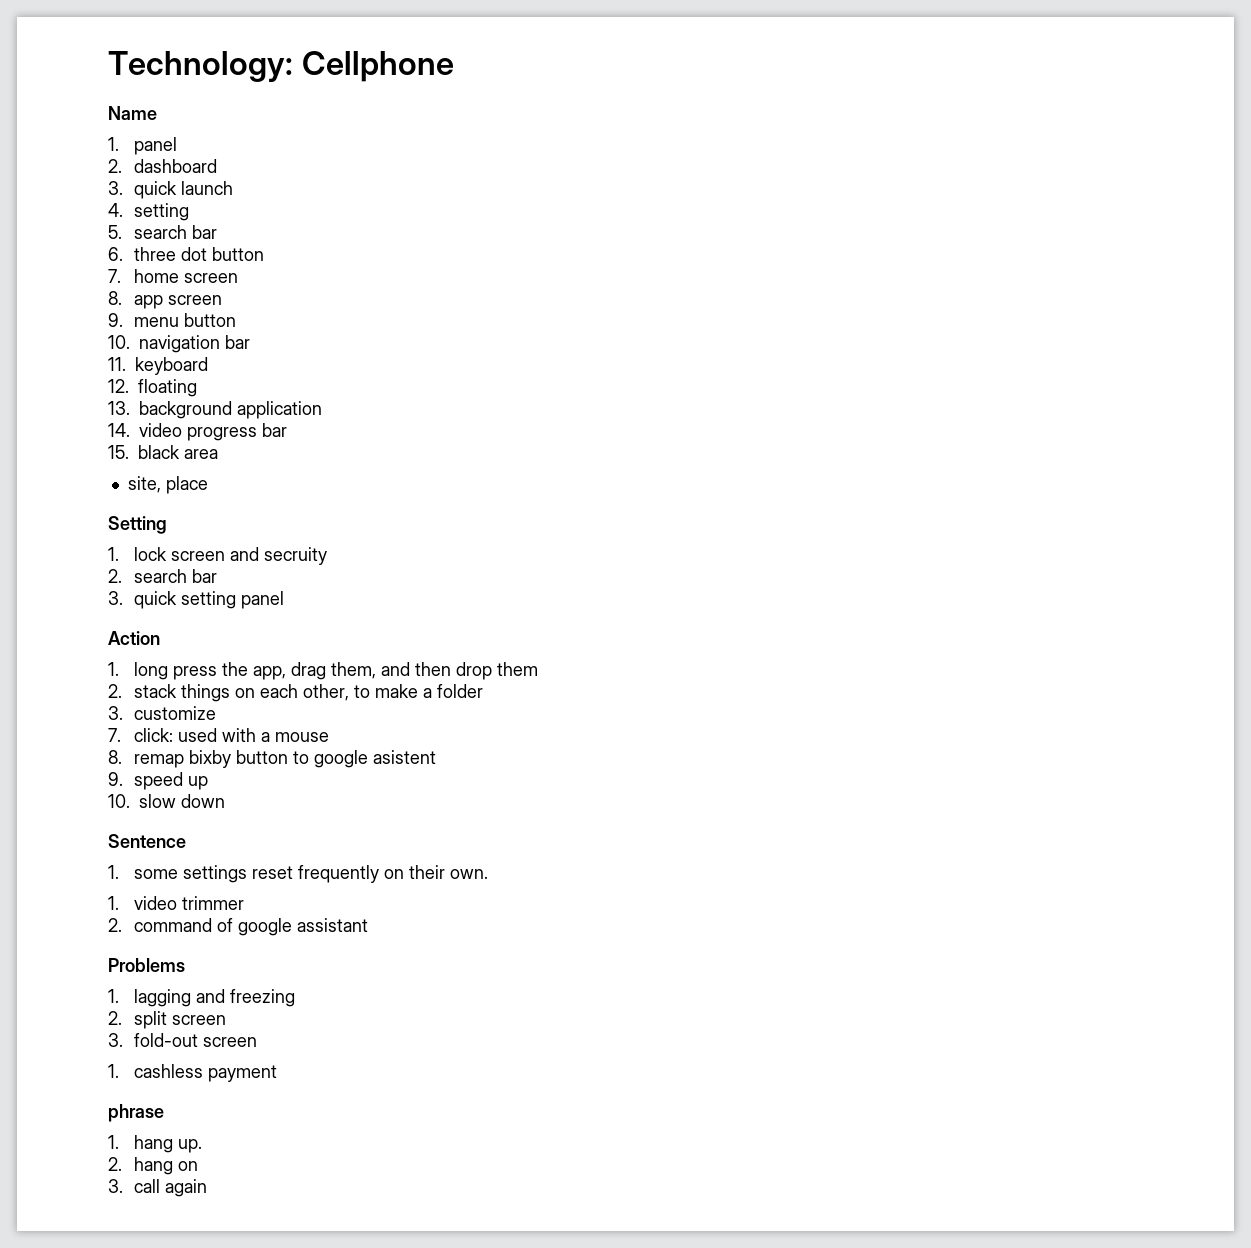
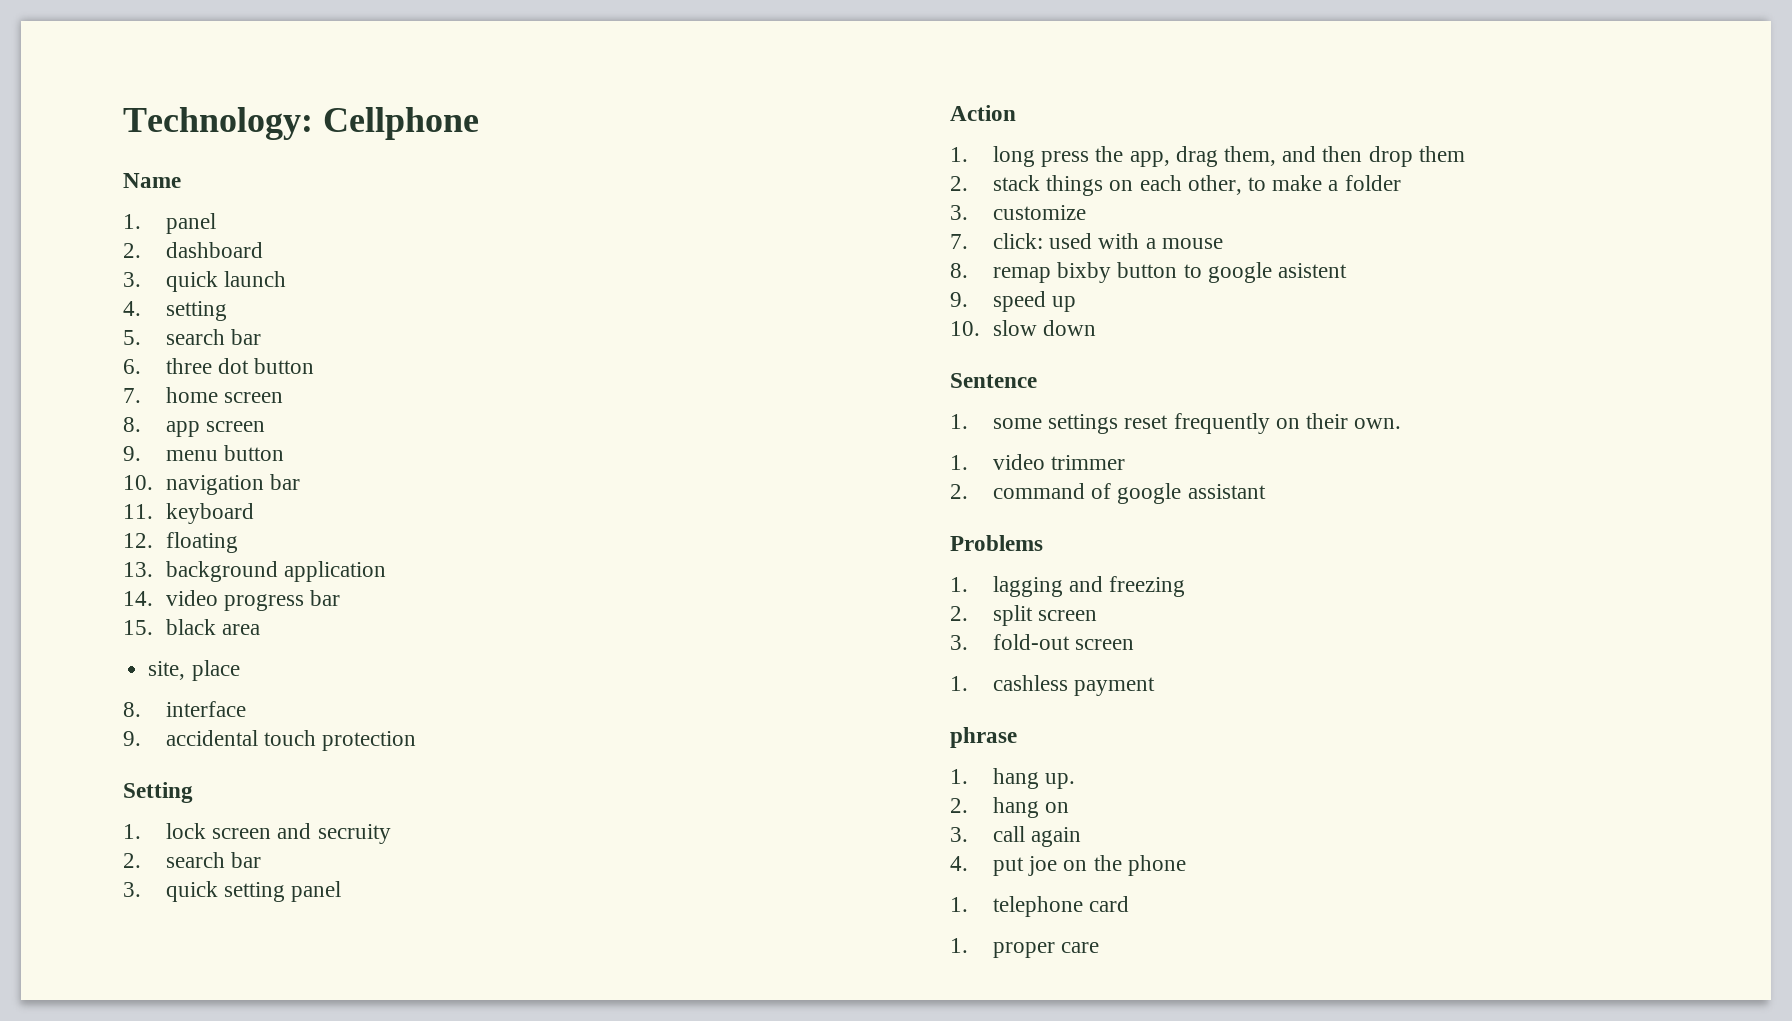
+ 8. interface
+ 9. accidental touch protection
+ 4. put joe on the phone
+ 1. telephone card
+ 1. proper care

